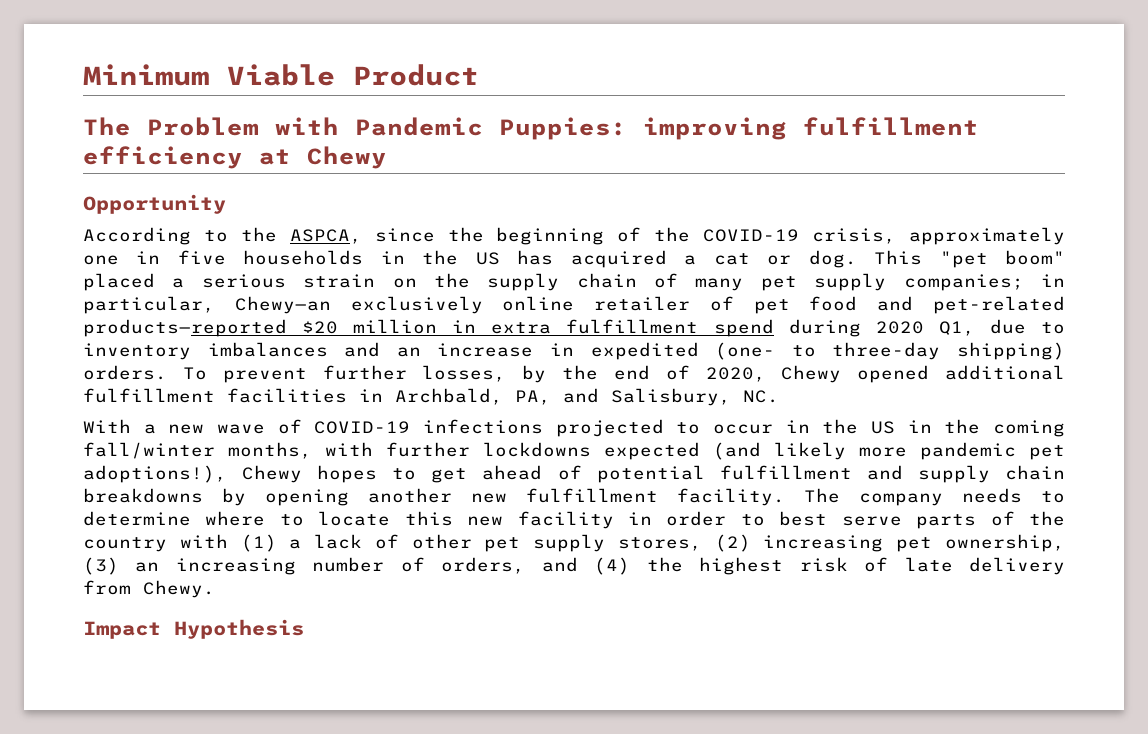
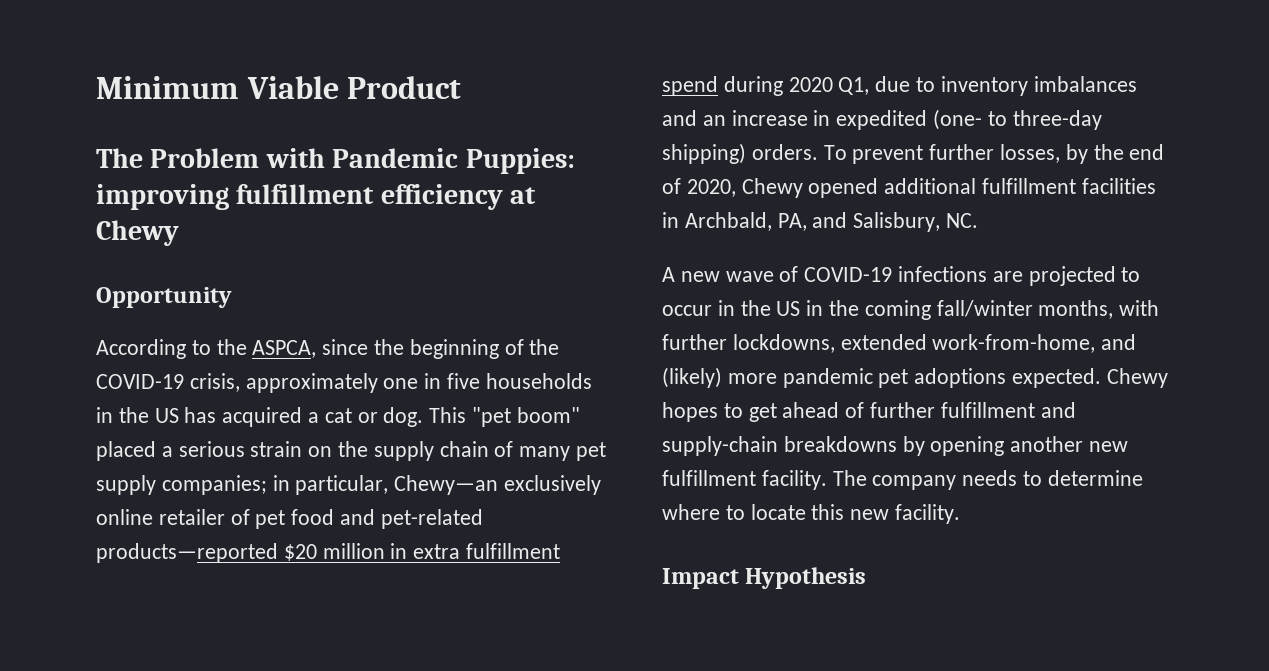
- With a new wave of COVID-19 infections projected to occur in the US in the coming fall/winter months, with further lockdowns expected (and likely more pandemic pet adoptions!), Chewy hopes to get ahead of potential fulfillment and supply chain breakdowns by opening another new fulfillment facility.
+ A new wave of COVID-19 infections are projected to occur in the US in the coming fall/winter months, with further lockdowns, extended work-from-home, and (likely) more pandemic pet adoptions expected. Chewy hopes to get ahead of further fulfillment and supply-chain breakdowns by opening another new fulfillment facility.
- The company needs to determine where to locate this new facility in order to best serve parts of the country with (1) a lack of other pet supply stores, (2) increasing pet ownership, (3) an increasing number of orders, and (4) the highest risk of late delivery from Chewy.
+ The company needs to determine where to locate this new facility.

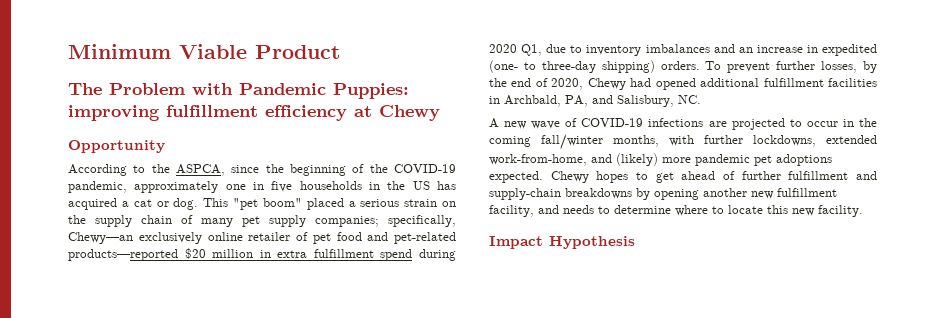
- According to the ASPCA, since the beginning of the COVID-19 crisis, approximately one in five households in the US has acquired a cat or dog.
+ According to the ASPCA, since the beginning of the COVID-19 pandemic, approximately one in five households in the US has acquired a cat or dog.
- This "pet boom" placed a serious strain on the supply chain of many pet supply companies; in particular, Chewy—an exclusively online retailer of pet food and pet-related products—reported $20 million in extra fulfillment spend during 2020 Q1, due to inventory imbalances and an increase in expedited (one- to three-day shipping) orders.
+ This "pet boom" placed a serious strain on the supply chain of many pet supply companies; specifically, Chewy—an exclusively online retailer of pet food and pet-related products—reported $20 million in extra fulfillment spend during 2020 Q1, due to inventory imbalances and an increase in expedited (one- to three-day shipping) orders.
- To prevent further losses, by the end of 2020, Chewy opened additional fulfillment facilities in Archbald, PA, and Salisbury, NC.
+ To prevent further losses, by the end of 2020, Chewy had opened additional fulfillment facilities in Archbald, PA, and Salisbury, NC.
- A new wave of COVID-19 infections are projected to occur in the US in the coming fall/winter months, with further lockdowns, extended work-from-home, and (likely) more pandemic pet adoptions expected.
+ A new wave of COVID-19 infections are projected to occur in the coming fall/winter months, with further lockdowns, extended work-from-home, and (likely) more pandemic pet adoptions expected.
- Chewy hopes to get ahead of further fulfillment and supply-chain breakdowns by opening another new fulfillment facility. The company needs to determine where to locate this new facility.
+ Chewy hopes to get ahead of further fulfillment and supply-chain breakdowns by opening another new fulfillment facility, and needs to determine where to locate this new facility.

